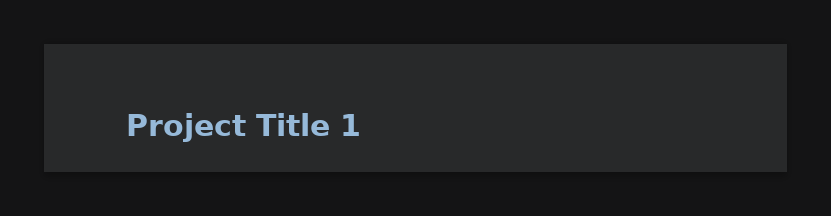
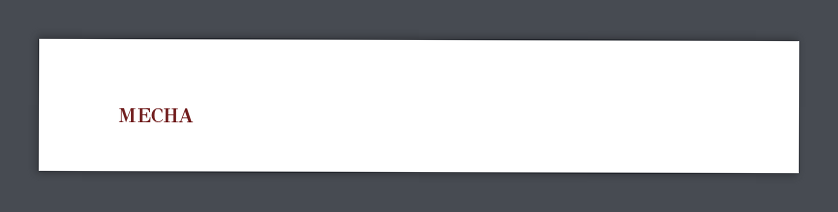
- Project Title 1
+ MECHA

